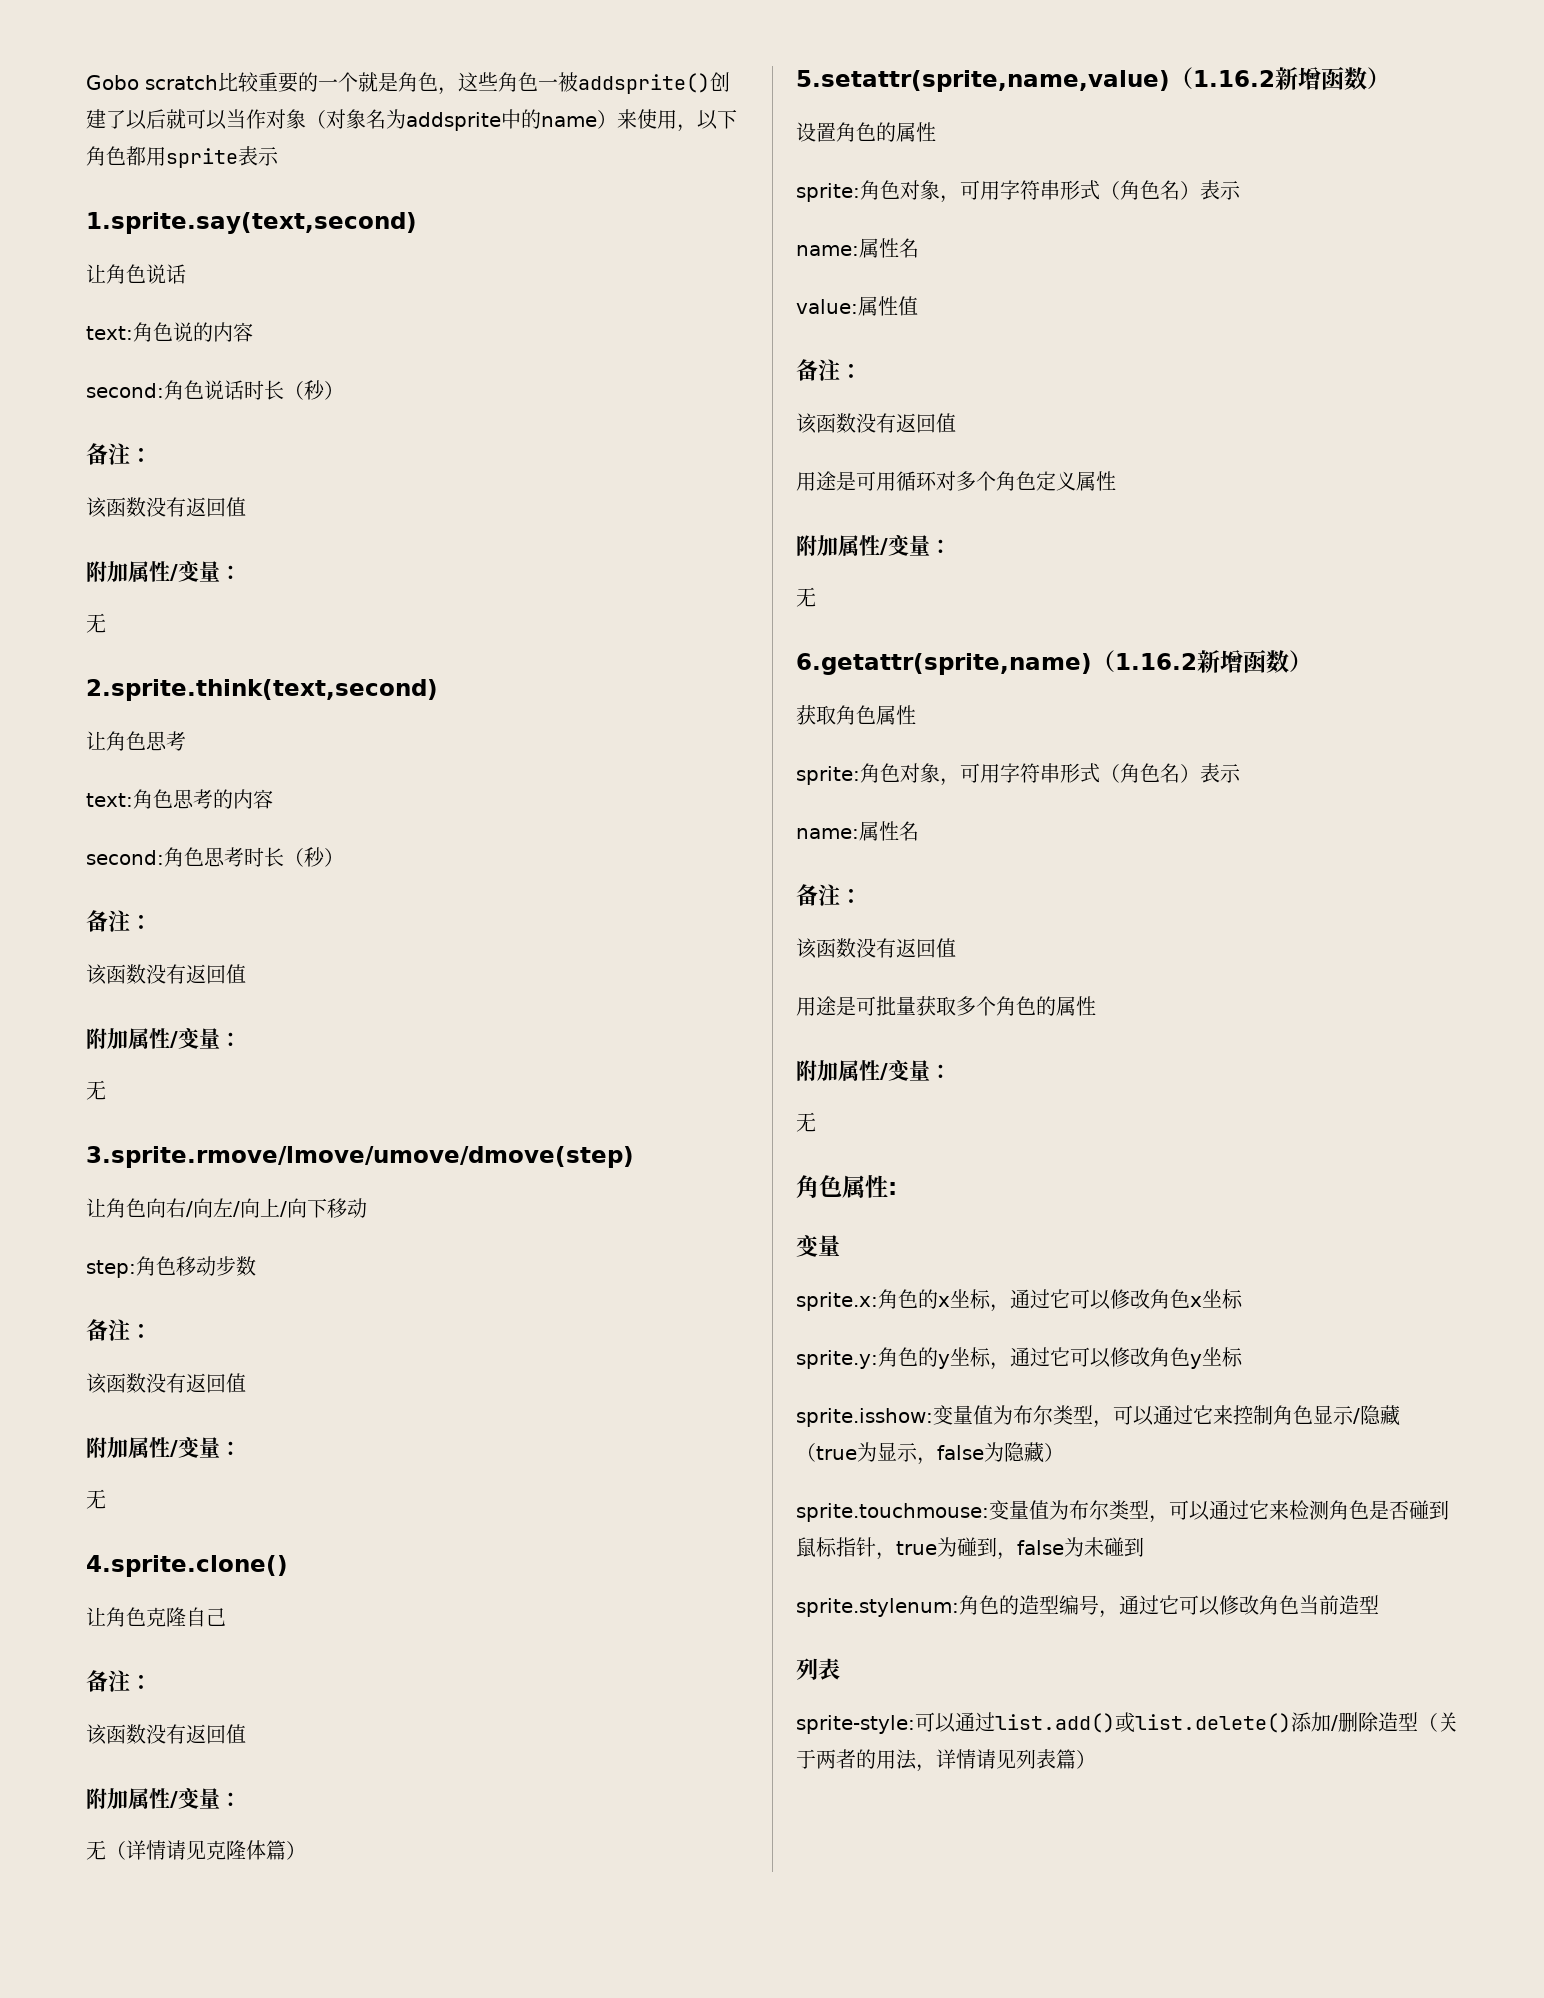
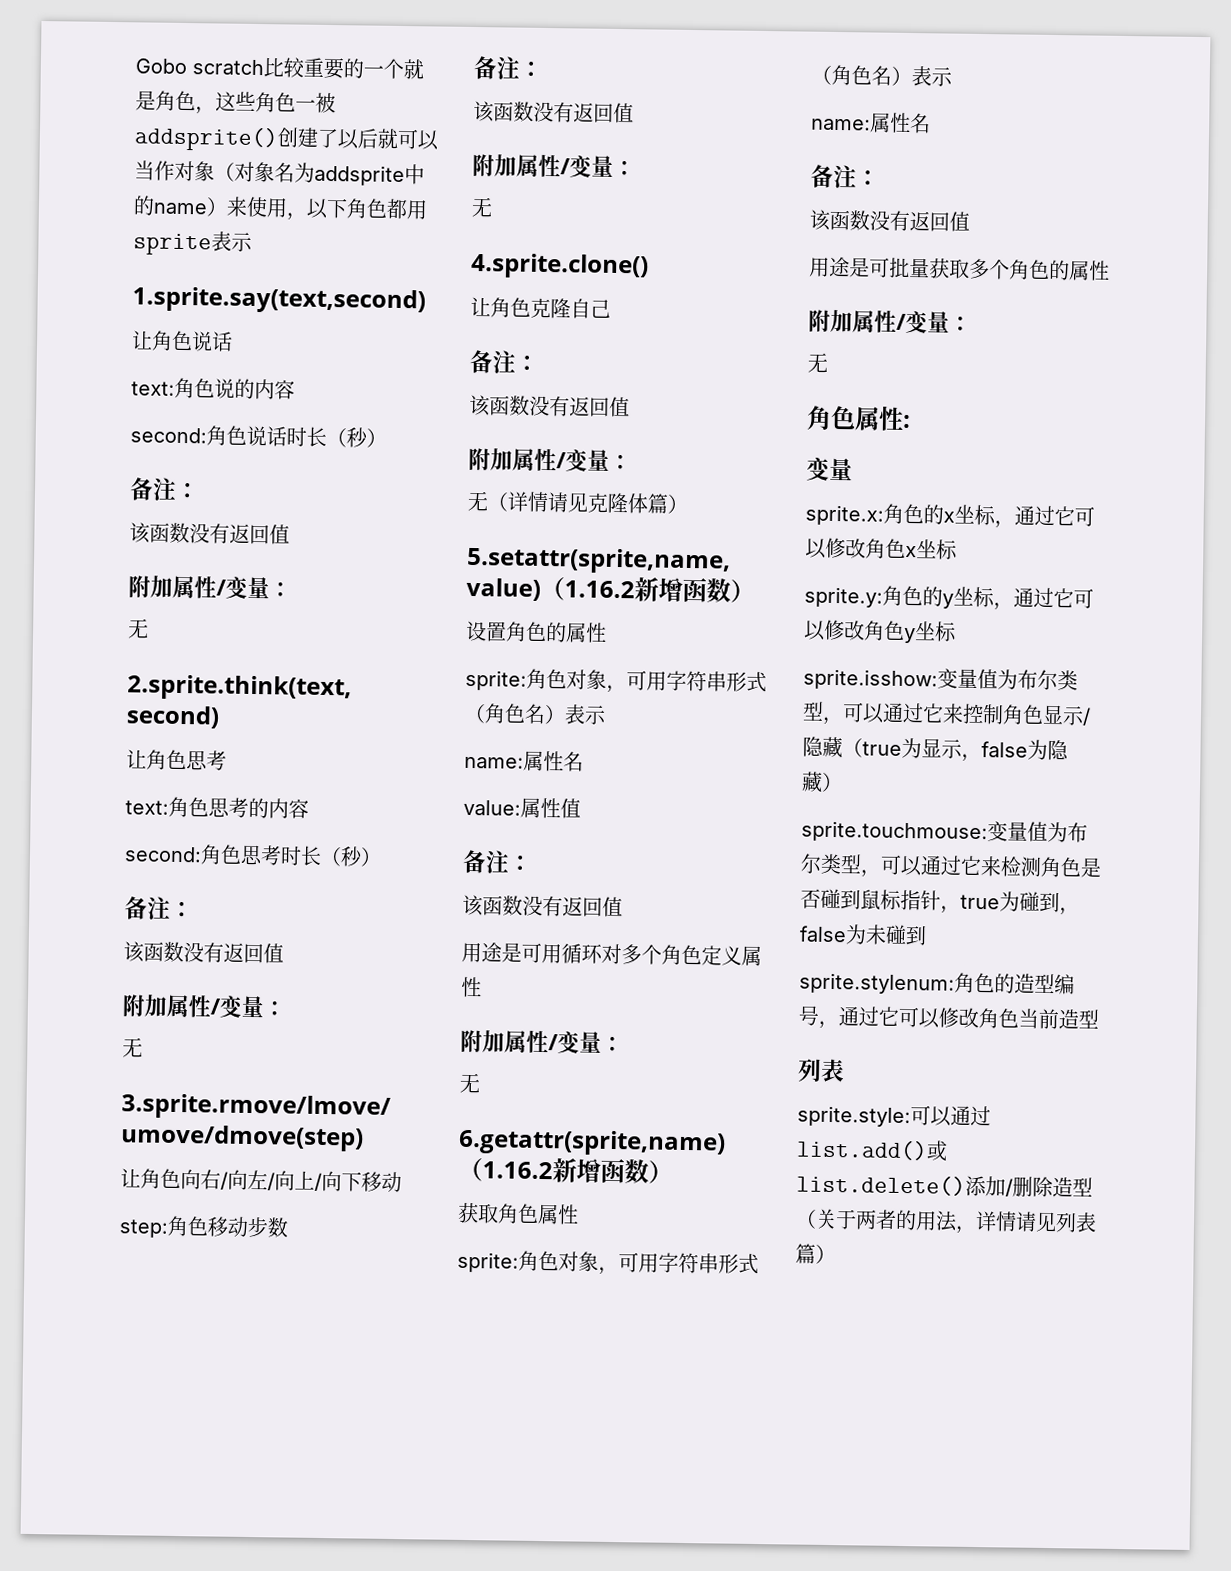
- sprite-style:可以通过list.add()或list.delete()添加/删除造型（关于两者的用法，详情请见列表篇）
+ sprite.style:可以通过list.add()或list.delete()添加/删除造型（关于两者的用法，详情请见列表篇）

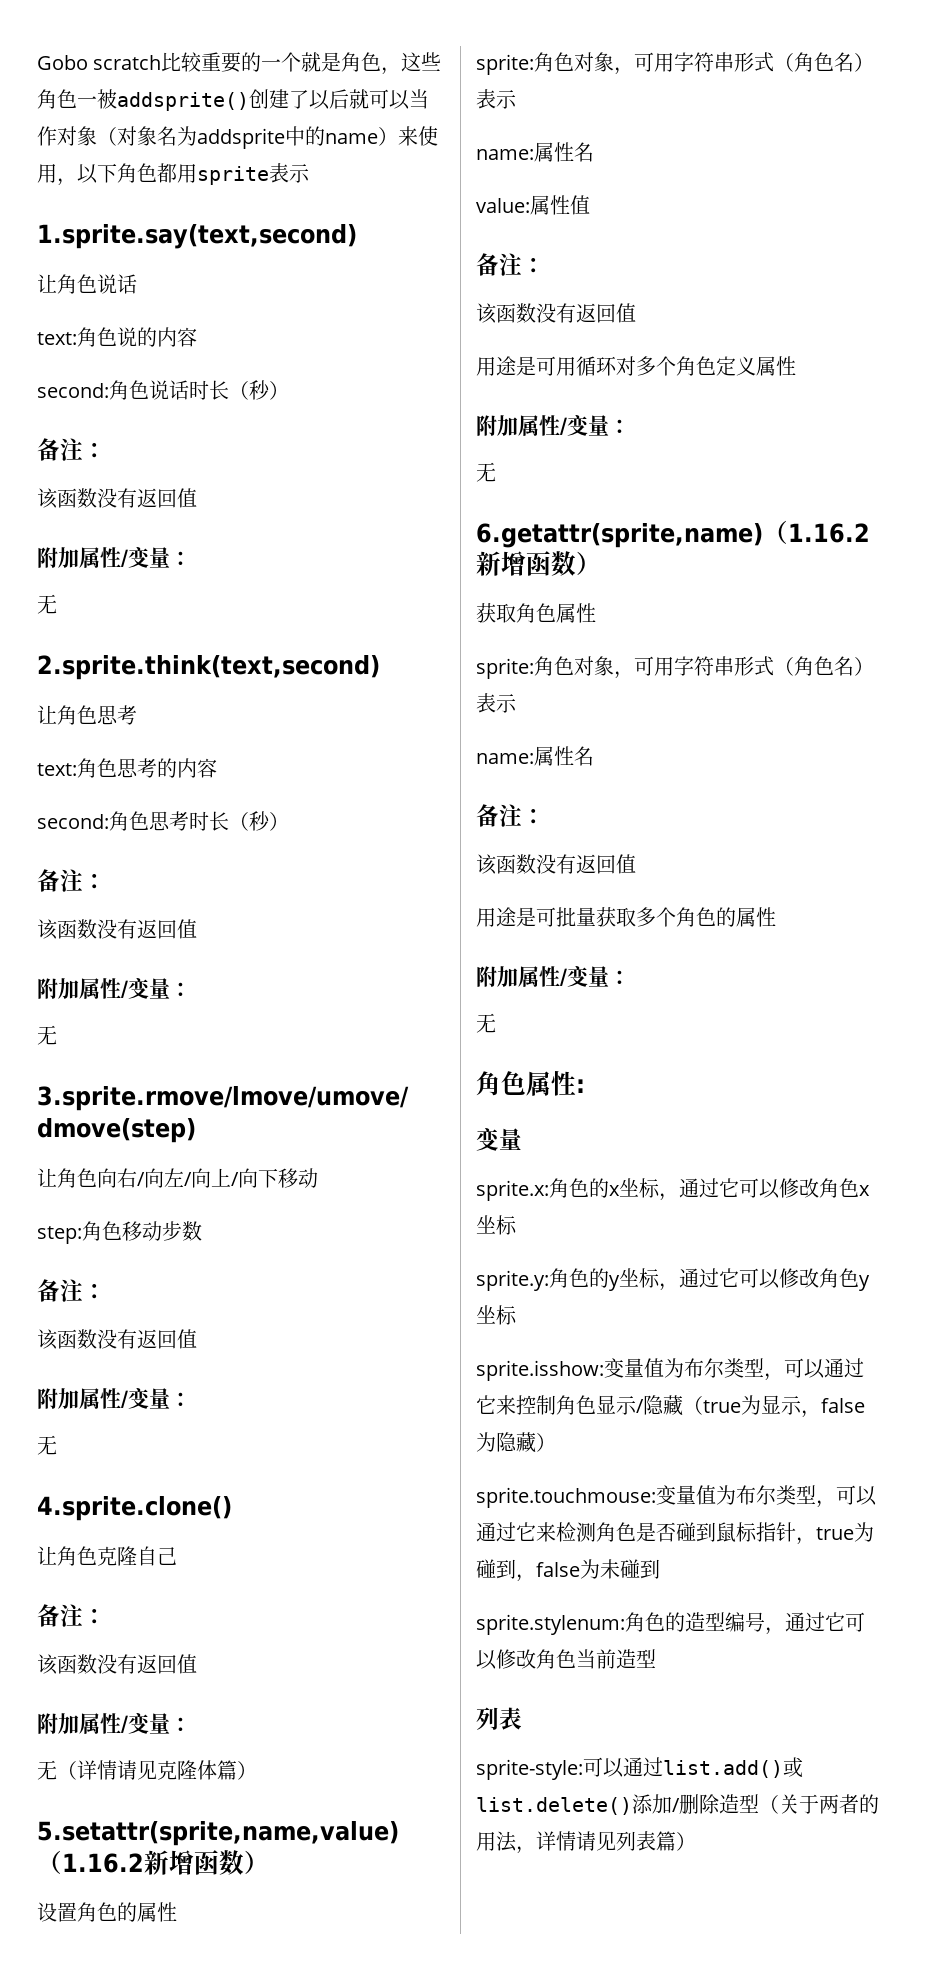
- sprite.style:可以通过list.add()或list.delete()添加/删除造型（关于两者的用法，详情请见列表篇）
+ sprite-style:可以通过list.add()或list.delete()添加/删除造型（关于两者的用法，详情请见列表篇）

